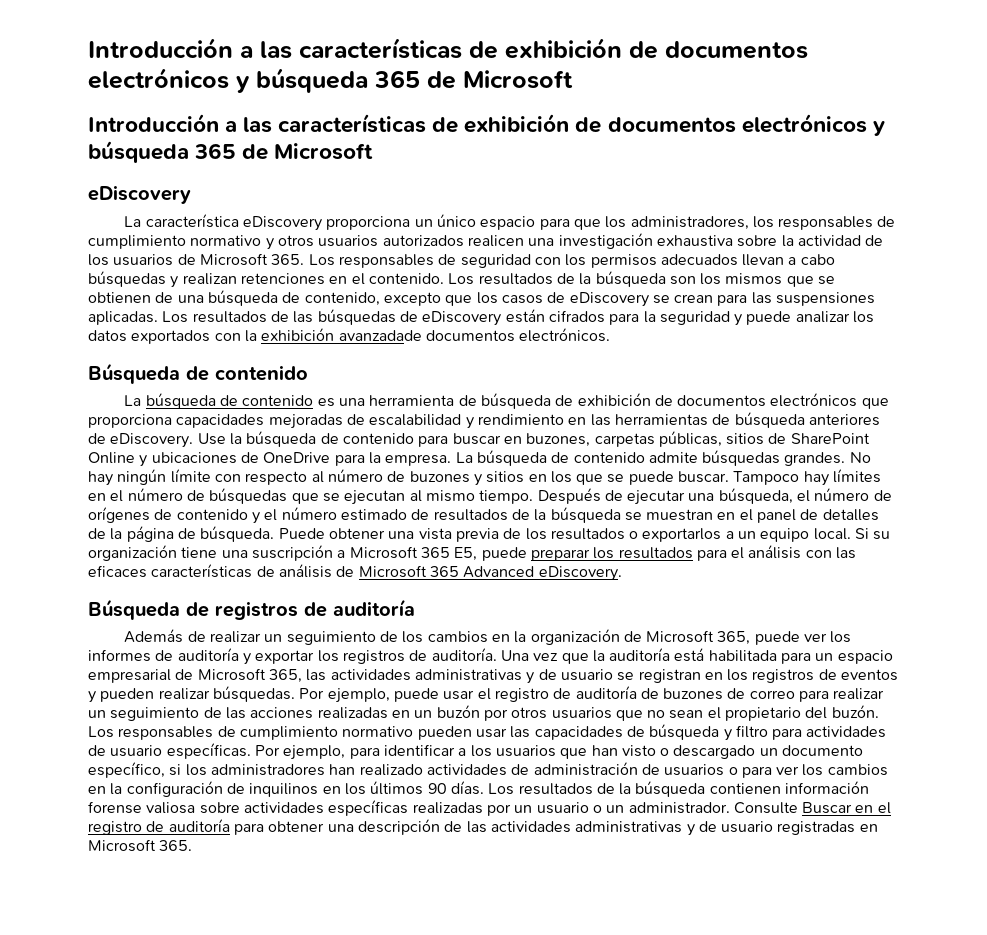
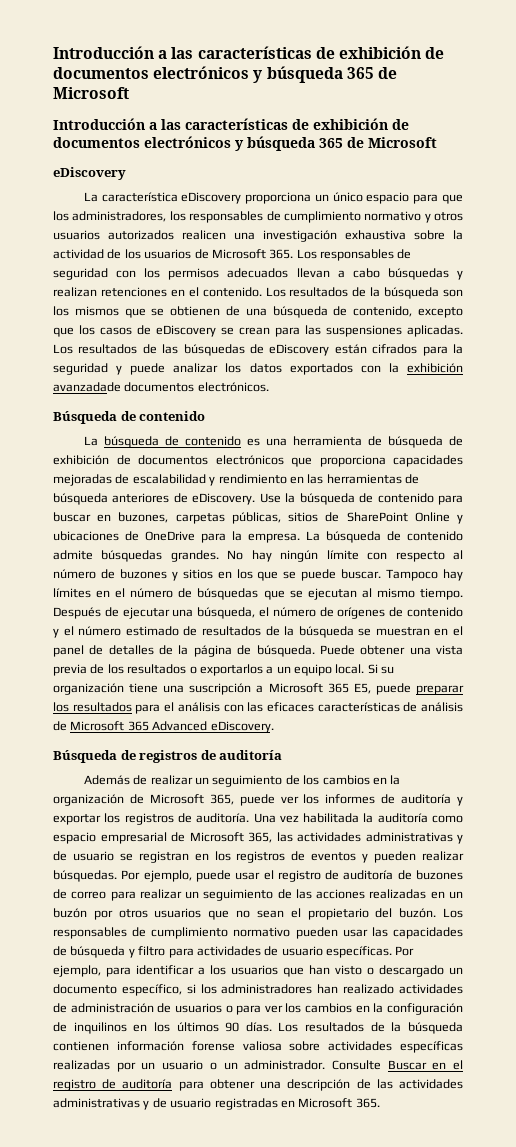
- Una vez que la auditoría está habilitada para un espacio empresarial de Microsoft 365, las actividades administrativas y de usuario se registran en los registros de eventos y pueden realizar búsquedas.
+ Una vez habilitada la auditoría como espacio empresarial de Microsoft 365, las actividades administrativas y de usuario se registran en los registros de eventos y pueden realizar búsquedas.

